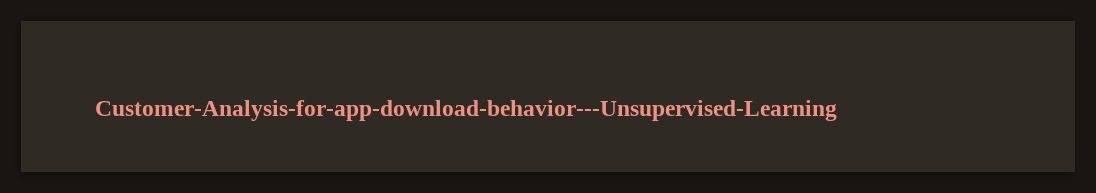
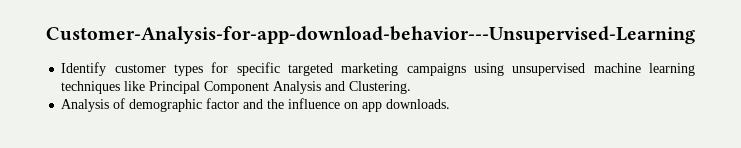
+ Identify customer types for specific targeted marketing campaigns using unsupervised machine learning techniques like Principal Component Analysis and Clustering.
+ Analysis of demographic factor and the influence on app downloads.

